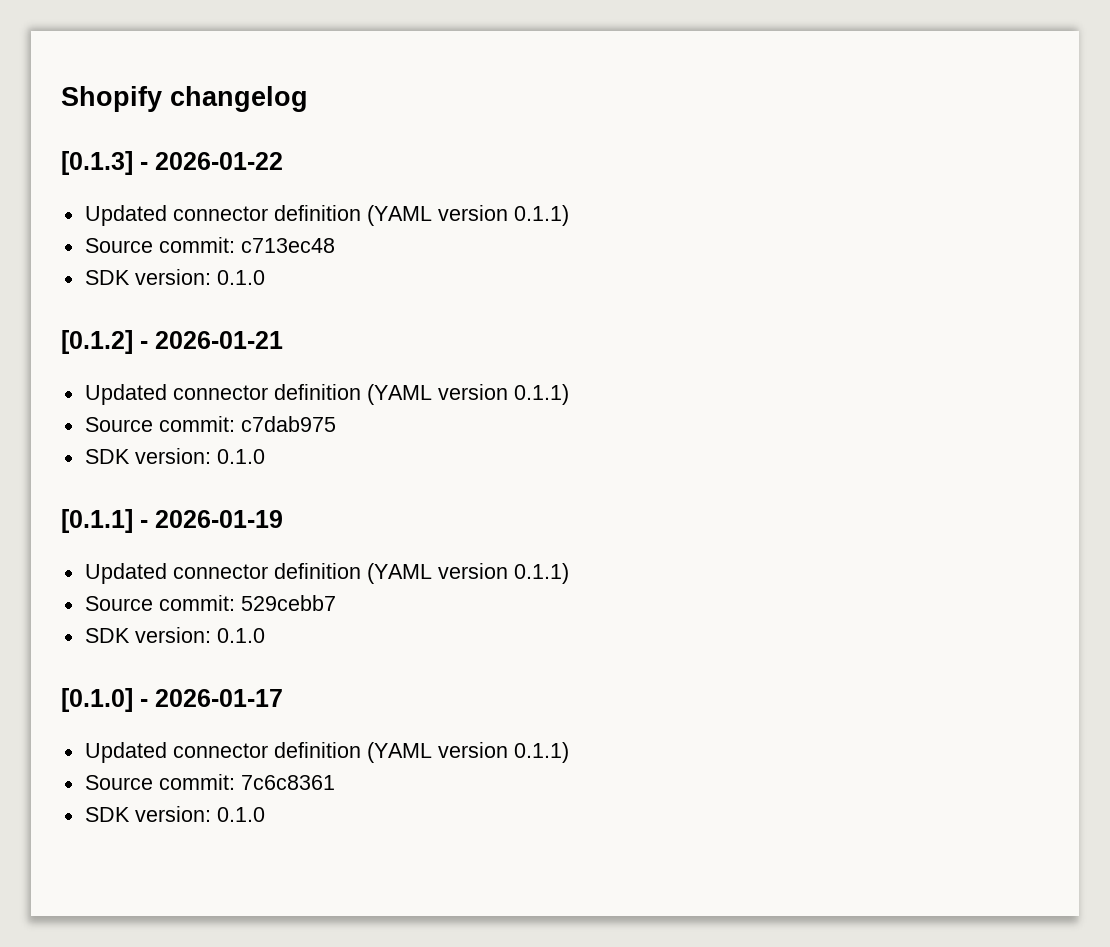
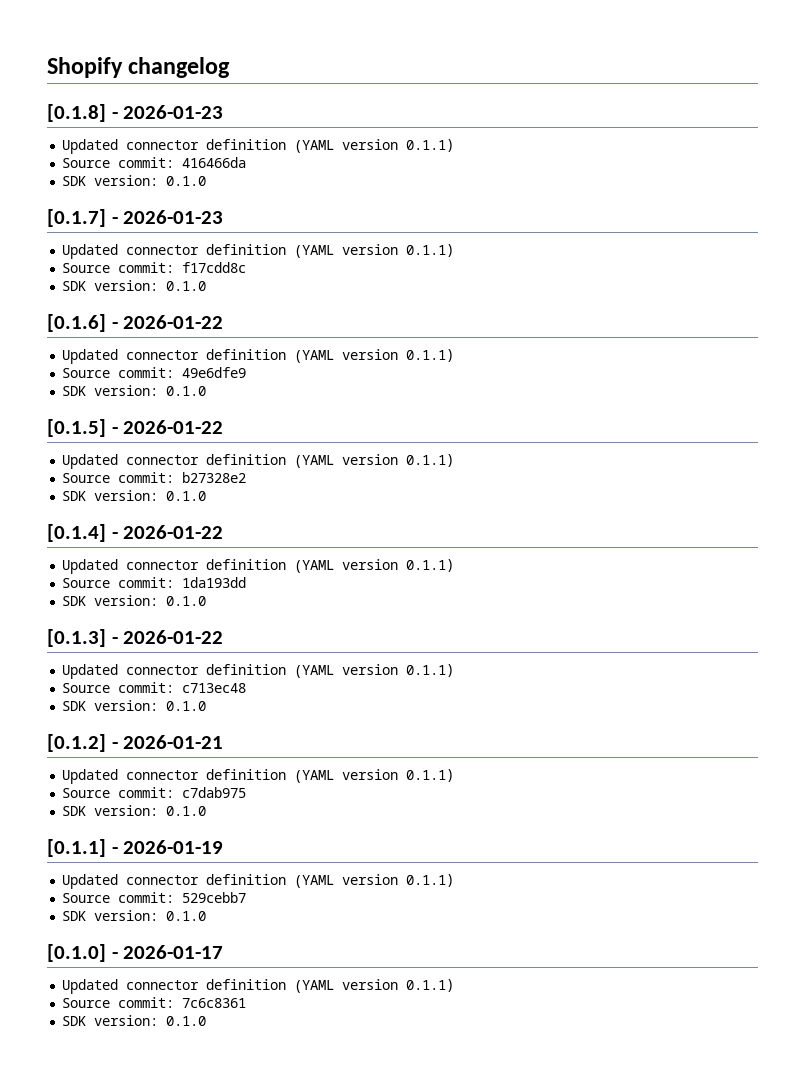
+ [0.1.8] - 2026-01-23
+ Updated connector definition (YAML version 0.1.1)
+ Source commit: 416466da
+ SDK version: 0.1.0
+ [0.1.7] - 2026-01-23
+ Updated connector definition (YAML version 0.1.1)
+ Source commit: f17cdd8c
+ SDK version: 0.1.0
+ [0.1.6] - 2026-01-22
+ Updated connector definition (YAML version 0.1.1)
+ Source commit: 49e6dfe9
+ SDK version: 0.1.0
+ [0.1.5] - 2026-01-22
+ Updated connector definition (YAML version 0.1.1)
+ Source commit: b27328e2
+ SDK version: 0.1.0
+ [0.1.4] - 2026-01-22
+ Updated connector definition (YAML version 0.1.1)
+ Source commit: 1da193dd
+ SDK version: 0.1.0

